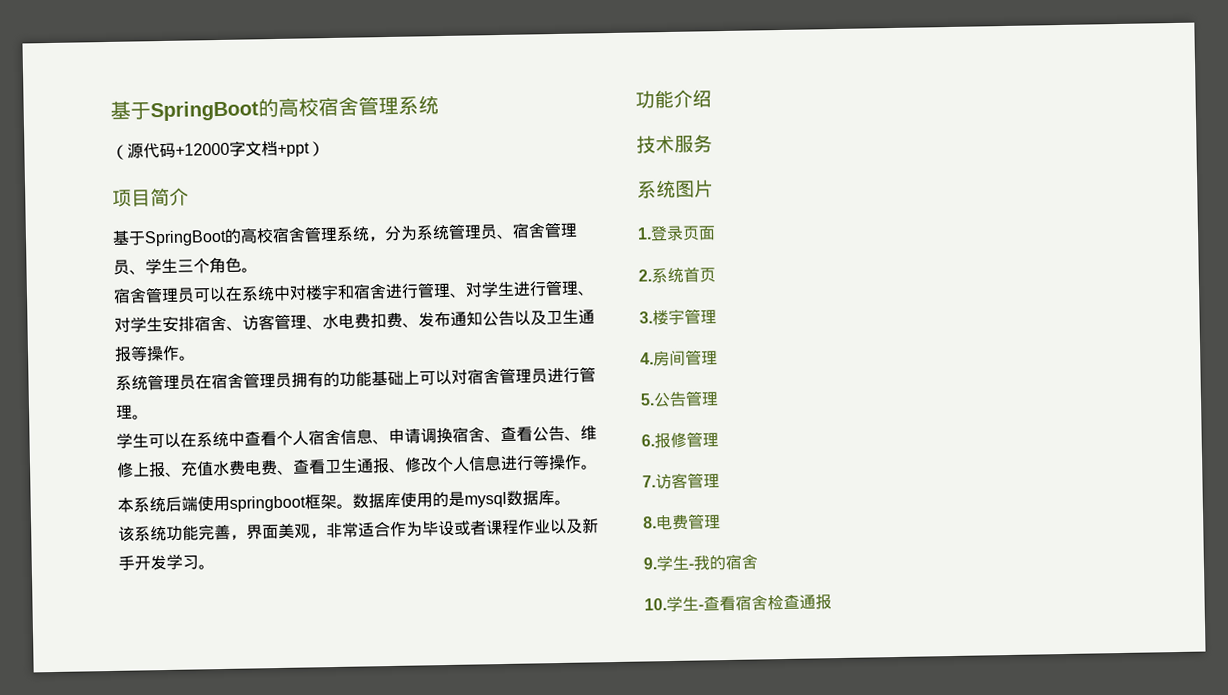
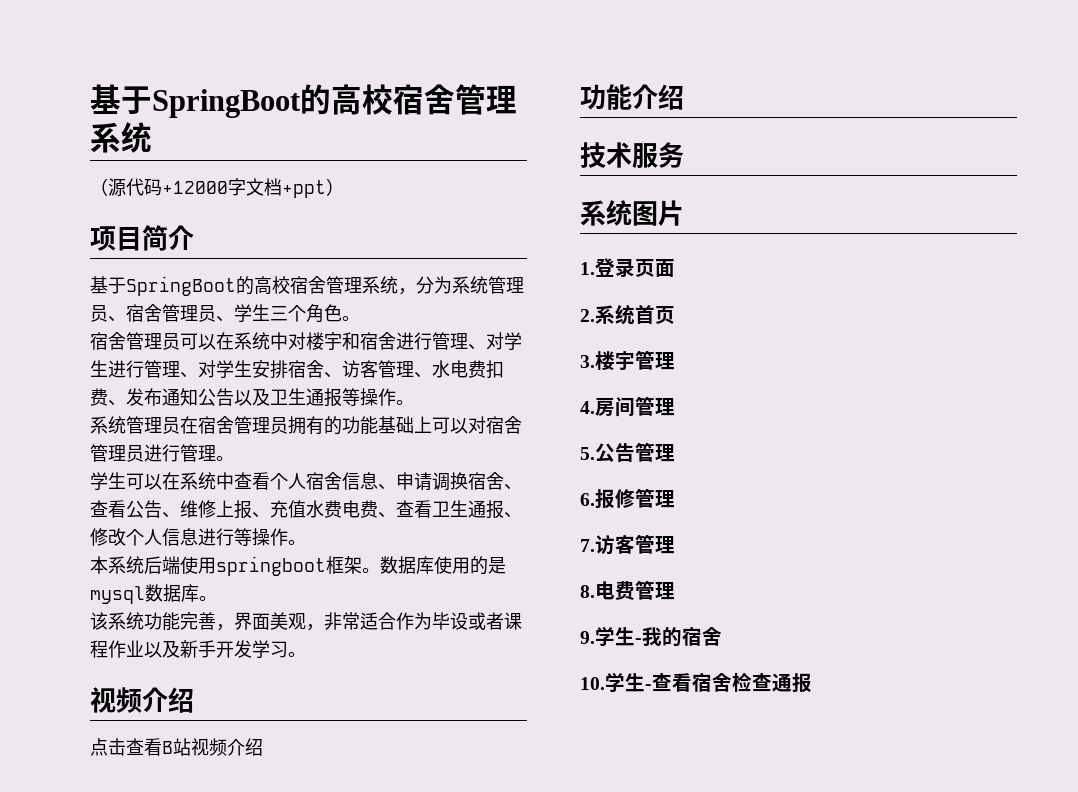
  该系统功能完善，界面美观，非常适合作为毕设或者课程作业以及新手开发学习。
+ 视频介绍
+ 点击查看B站视频介绍

